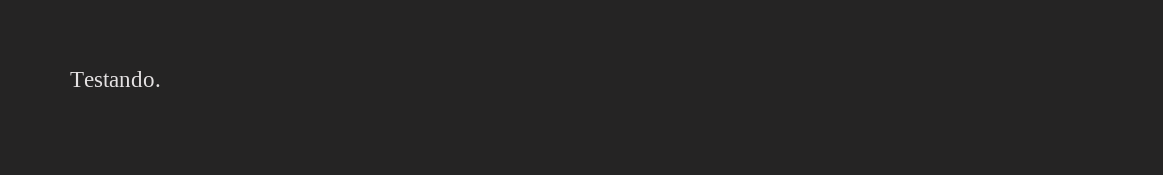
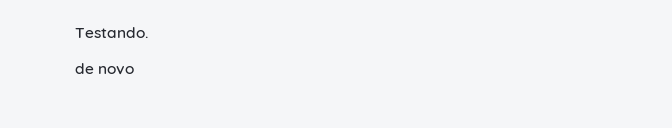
+ de novo

